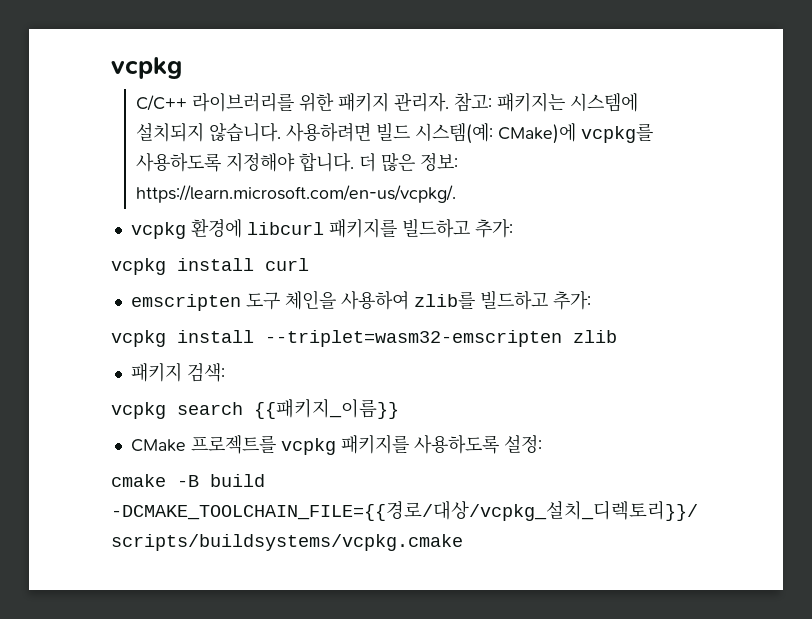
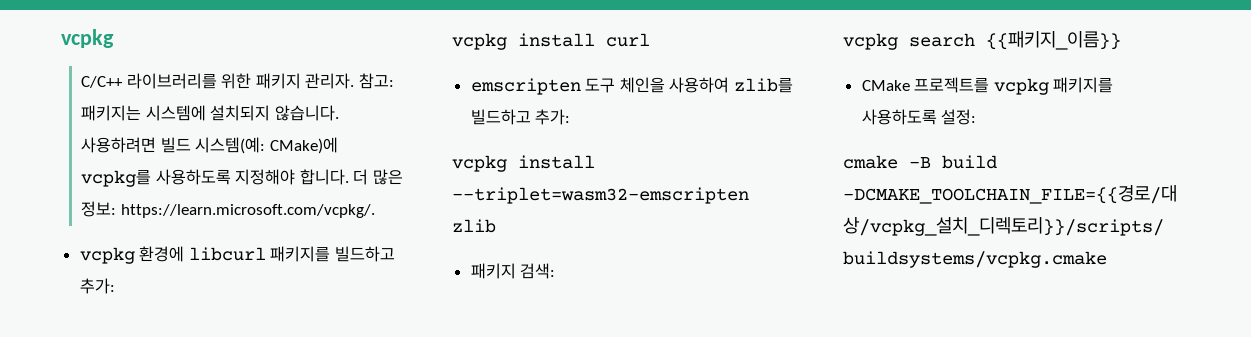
- 더 많은 정보: https://learn.microsoft.com/en-us/vcpkg/.
+ 더 많은 정보: https://learn.microsoft.com/vcpkg/.

